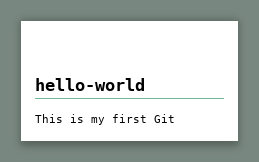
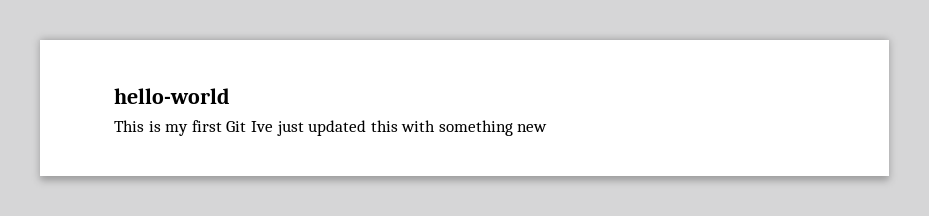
- This is my first Git
+ This is my first Git Ive just updated this with something new

